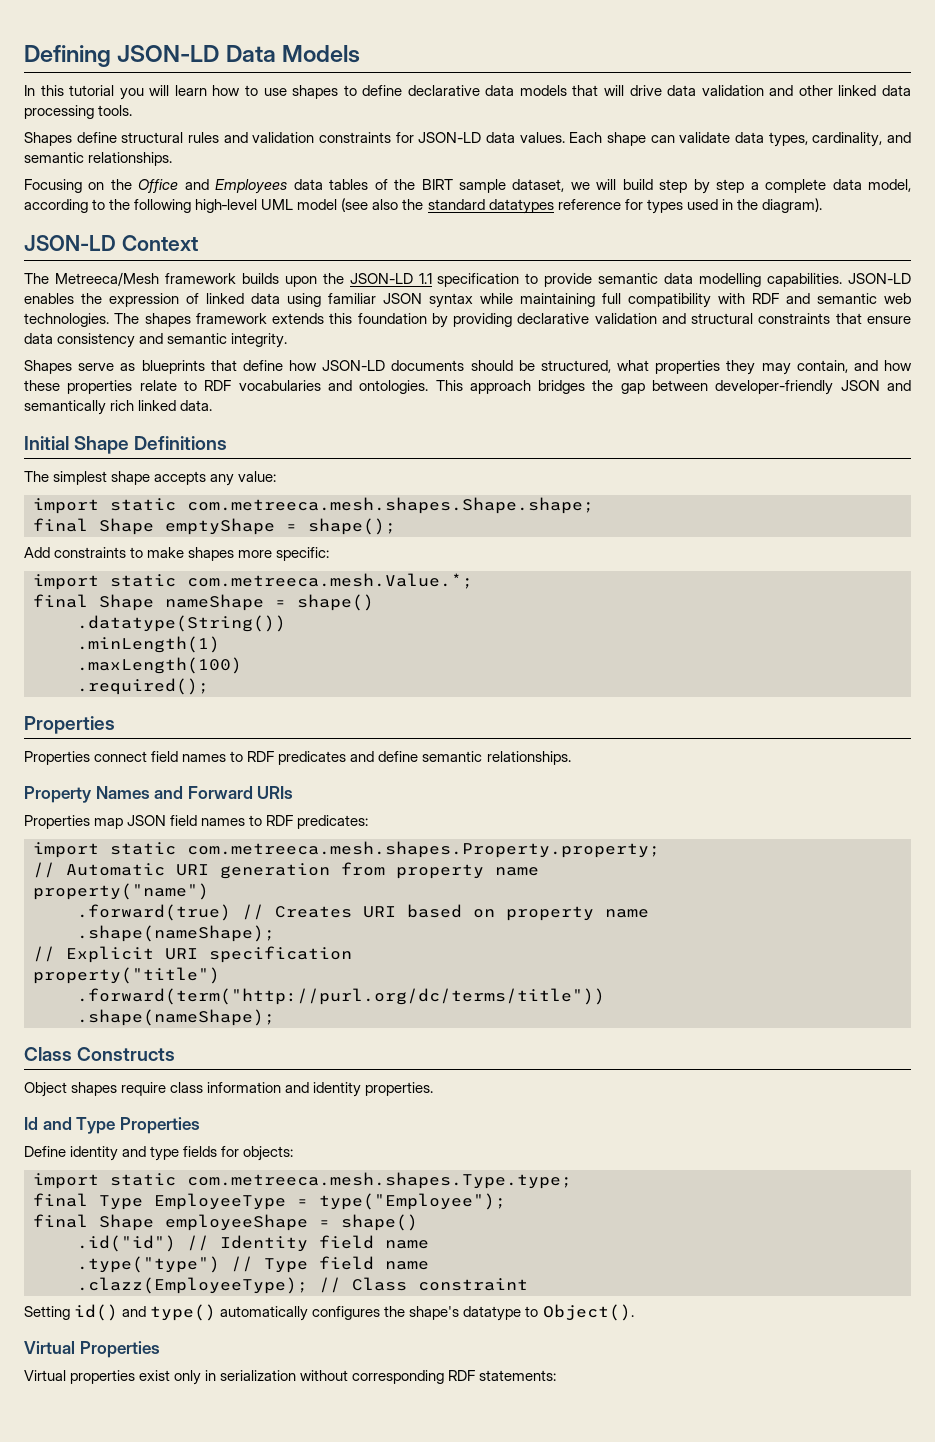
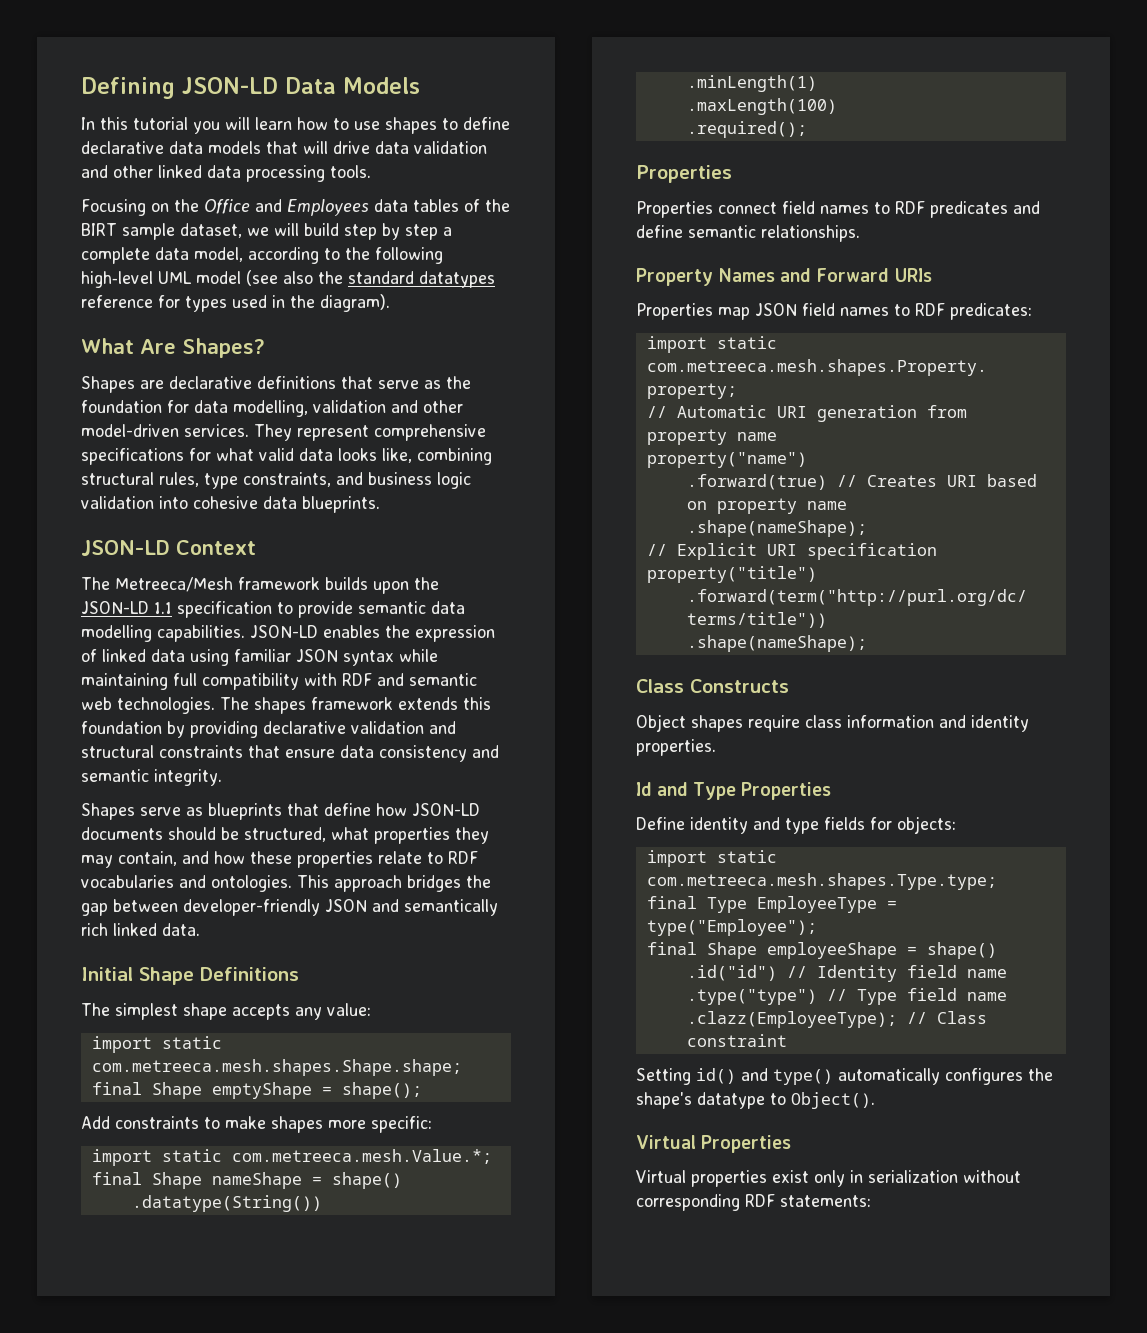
- Shapes define structural rules and validation constraints for JSON-LD data values. Each shape can validate data types, cardinality, and semantic relationships.
+ What Are Shapes?
+ Shapes are declarative definitions that serve as the foundation for data modelling, validation and other model-driven services. They represent comprehensive specifications for what valid data looks like, combining structural rules, type constraints, and business logic validation into cohesive data blueprints.

